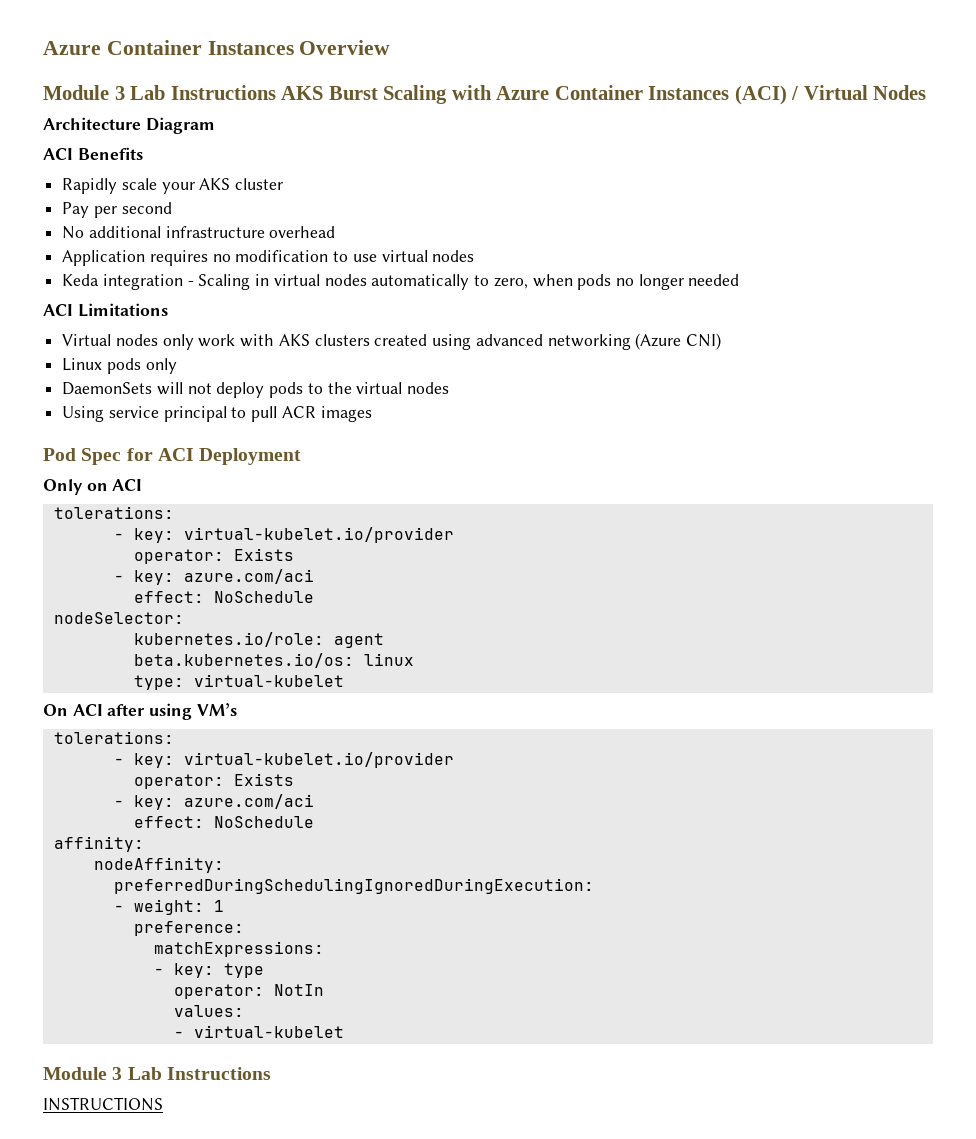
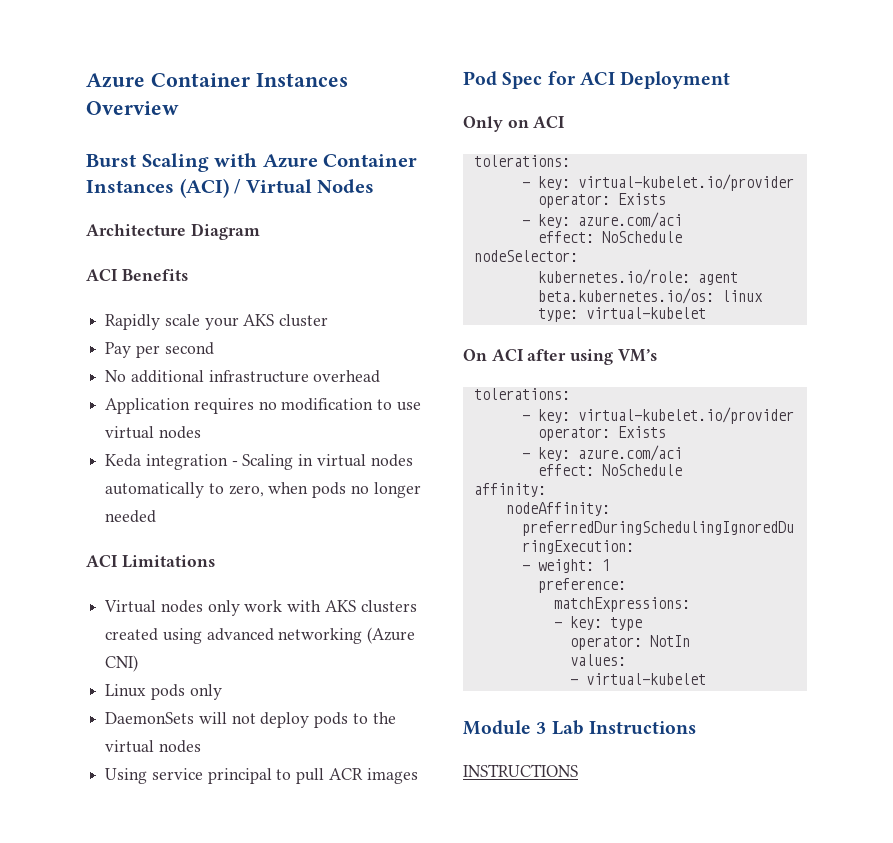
- Module 3 Lab Instructions AKS Burst Scaling with Azure Container Instances (ACI) / Virtual Nodes
+ Burst Scaling with Azure Container Instances (ACI) / Virtual Nodes

